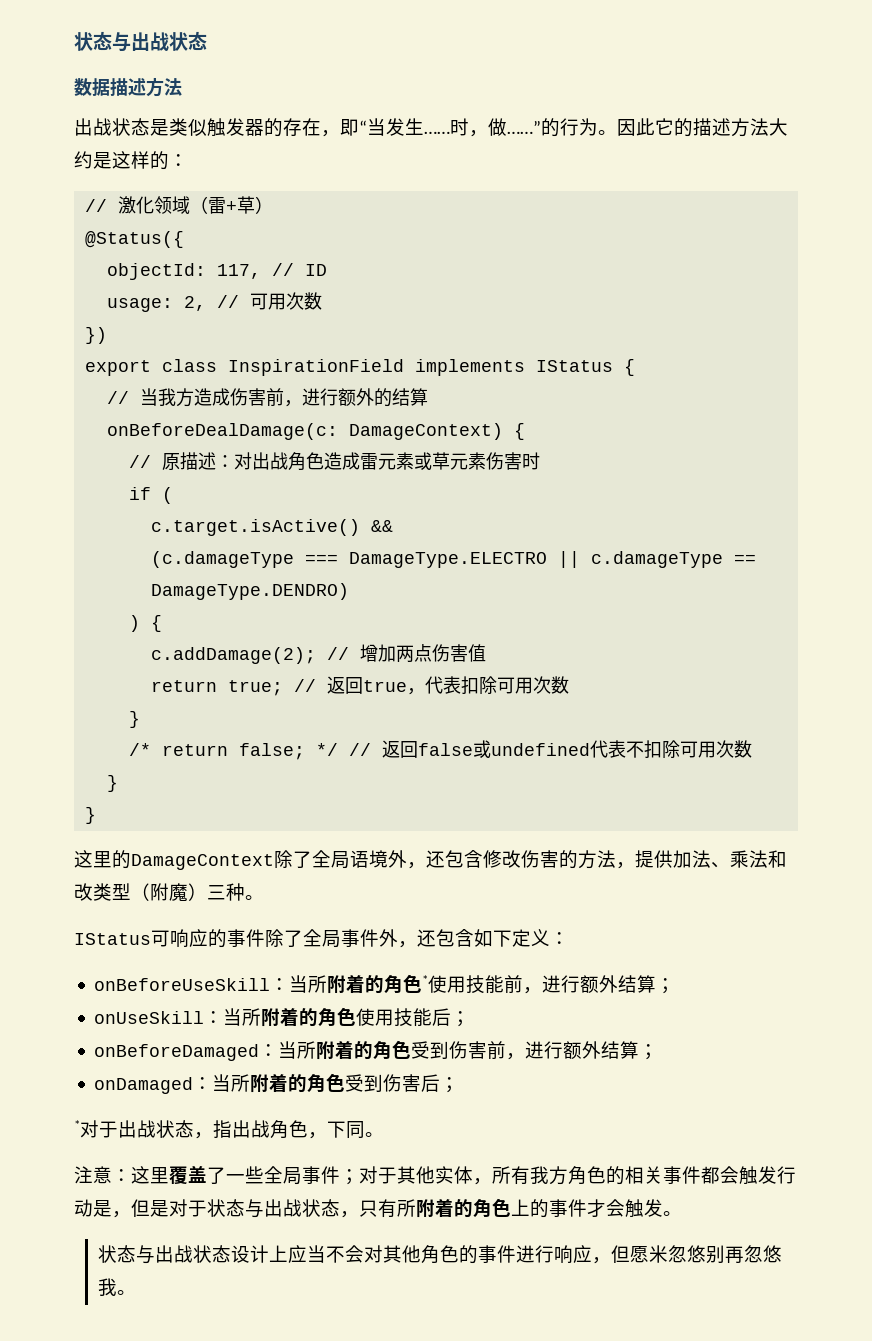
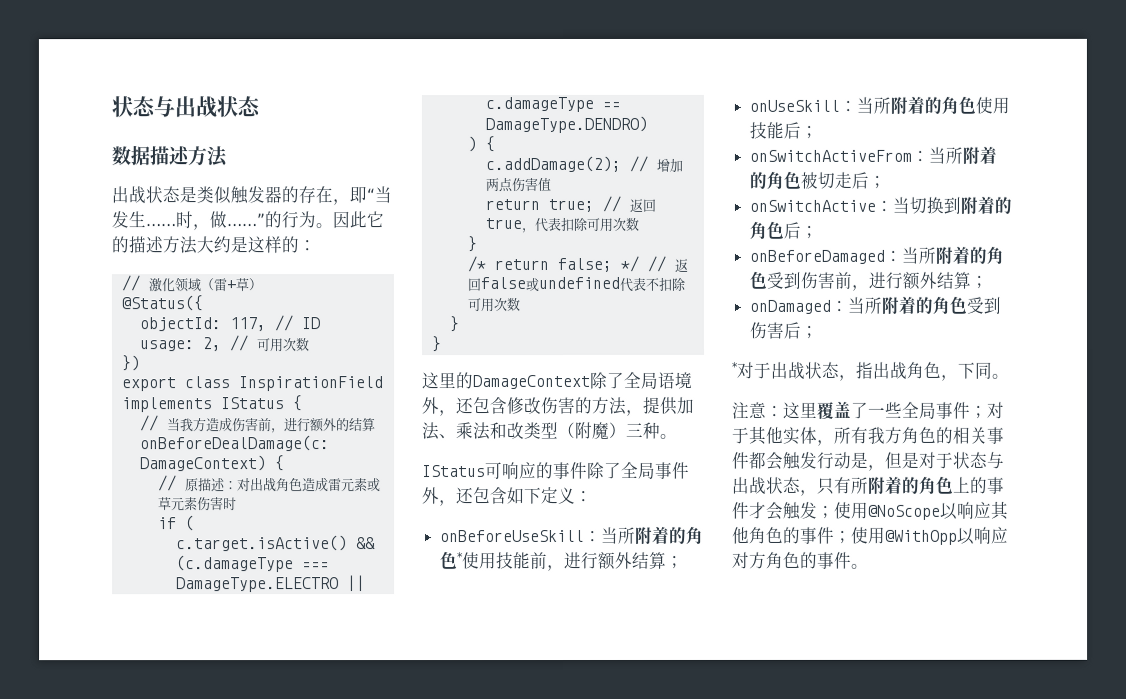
+ onSwitchActiveFrom：当所附着的角色被切走后；
+ onSwitchActive：当切换到附着的角色后；
- 注意：这里覆盖了一些全局事件；对于其他实体，所有我方角色的相关事件都会触发行动是，但是对于状态与出战状态，只有所附着的角色上的事件才会触发。
- 状态与出战状态设计上应当不会对其他角色的事件进行响应，但愿米忽悠别再忽悠我。
+ 注意：这里覆盖了一些全局事件；对于其他实体，所有我方角色的相关事件都会触发行动是，但是对于状态与出战状态，只有所附着的角色上的事件才会触发；使用@NoScope以响应其他角色的事件；使用@WithOpp以响应对方角色的事件。

